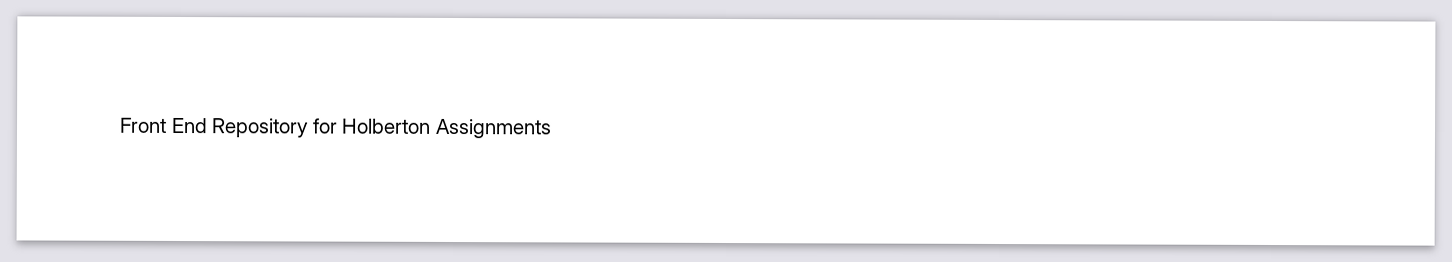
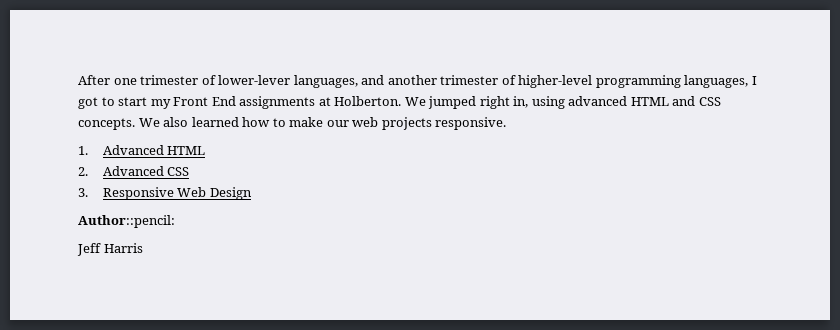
- Front End Repository for Holberton Assignments
+ After one trimester of lower-lever languages, and another trimester of higher-level programming languages, I got to start my Front End assignments at Holberton. We jumped right in, using advanced HTML and CSS concepts. We also learned how to make our web projects responsive.
+ 1. Advanced HTML
+ 2. Advanced CSS
+ 3. Responsive Web Design
+ Author::pencil:
+ Jeff Harris

